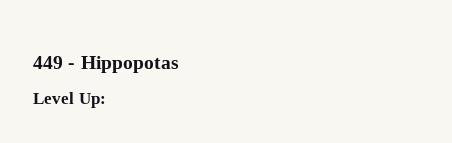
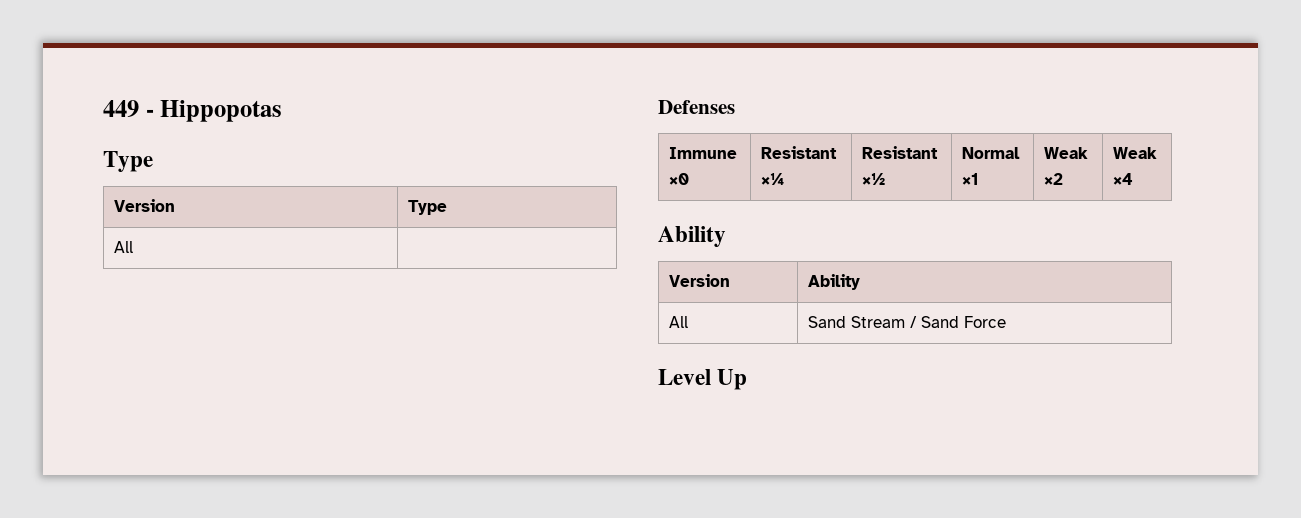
  449 - Hippopotas
+ Type
+ Version | Type
+ All |
+ Defenses
+ Immune ×0 | Resistant ×¼ | Resistant ×½ | Normal ×1 | Weak ×2 | Weak ×4
+ Ability
+ Version | Ability
+ All | Sand Stream / Sand Force
- Level Up:
+ Level Up

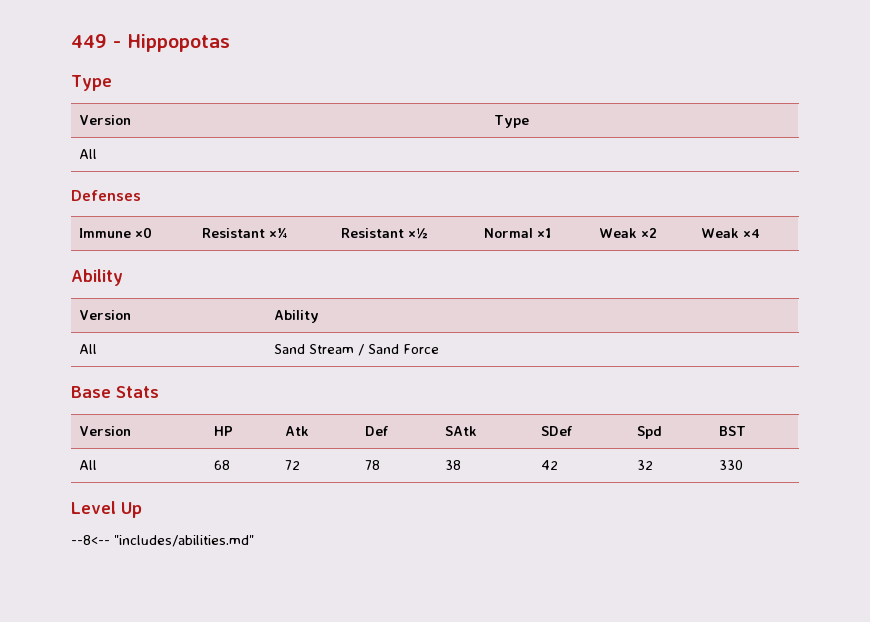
+ Base Stats
+ Version | HP | Atk | Def | SAtk | SDef | Spd | BST
+ All | 68 | 72 | 78 | 38 | 42 | 32 | 330
+ --8<-- "includes/abilities.md"

